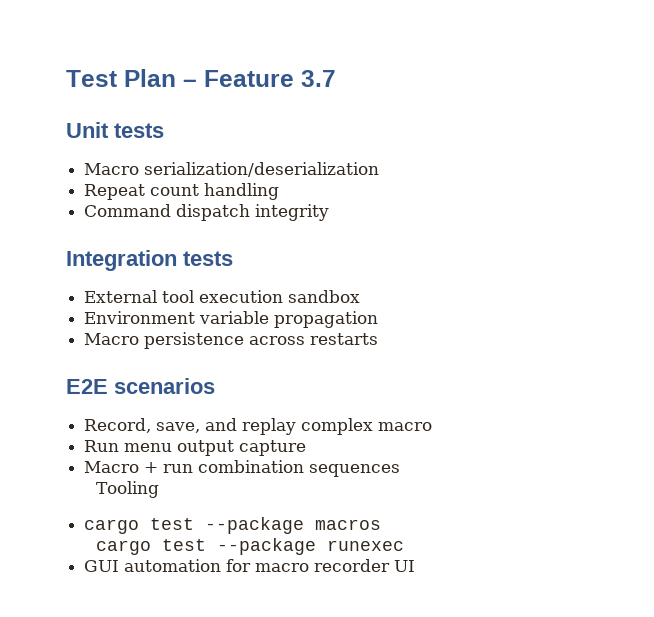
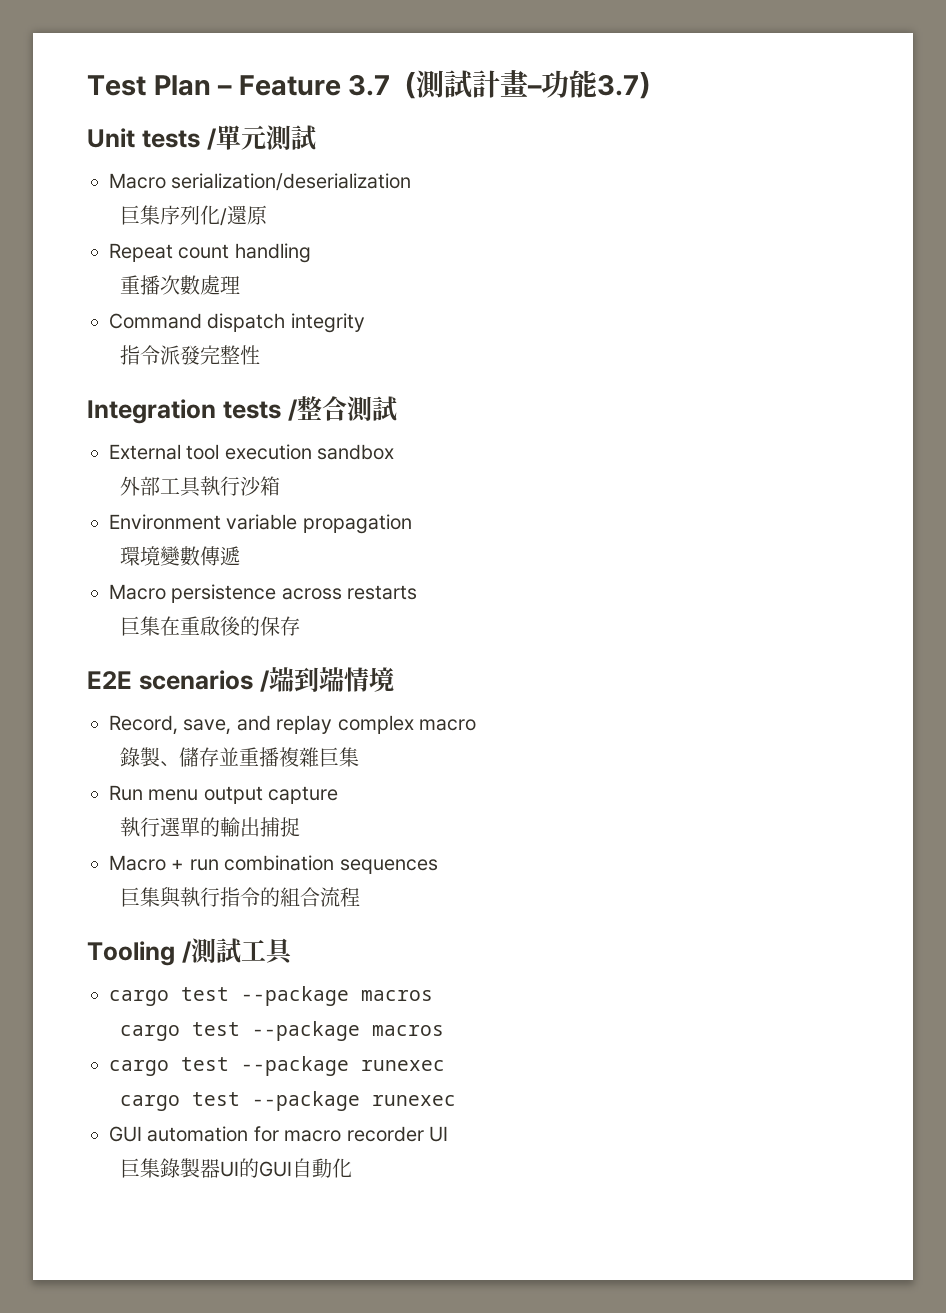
- Test Plan – Feature 3.7
+ Test Plan – Feature 3.7（測試計畫–功能3.7）
- Unit tests
+ Unit tests /單元測試
+ 巨集序列化/還原
+ 重播次數處理
+ 指令派發完整性
- Integration tests
+ Integration tests /整合測試
+ 外部工具執行沙箱
+ 環境變數傳遞
+ 巨集在重啟後的保存
- E2E scenarios
+ E2E scenarios /端到端情境
+ 錄製、儲存並重播複雜巨集
+ 執行選單的輸出捕捉
- Tooling
+ 巨集與執行指令的組合流程
+ Tooling /測試工具
  cargo test --package macros
+ cargo test --package macros
+ cargo test --package runexec
+ 巨集錄製器UI的GUI自動化

